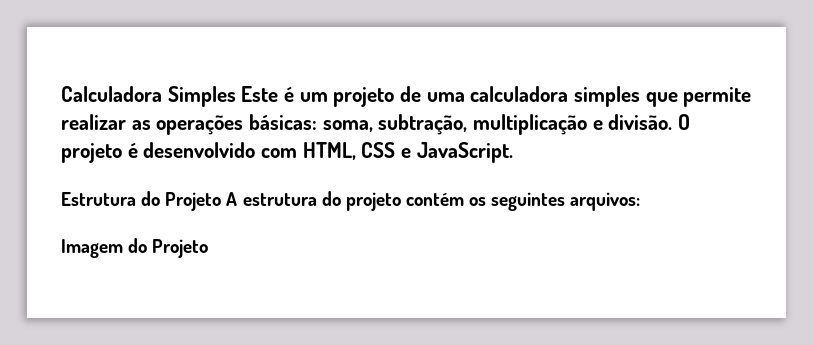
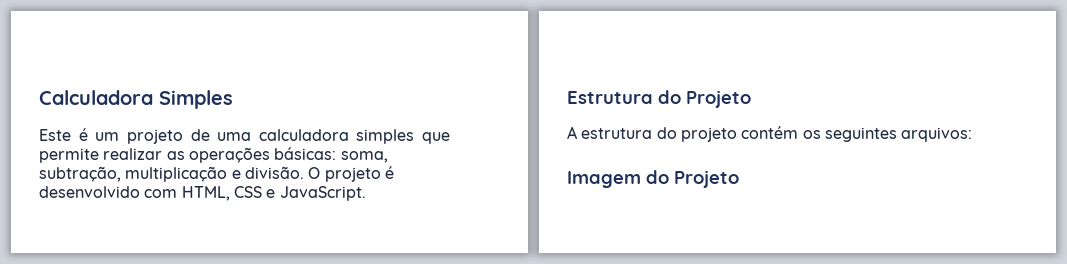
- Calculadora Simples Este é um projeto de uma calculadora simples que permite realizar as operações básicas: soma, subtração, multiplicação e divisão.
+ Calculadora Simples
+ Este é um projeto de uma calculadora simples que permite realizar as operações básicas: soma, subtração, multiplicação e divisão.
- Estrutura do Projeto A estrutura do projeto contém os seguintes arquivos:
+ Estrutura do Projeto
+ A estrutura do projeto contém os seguintes arquivos:

